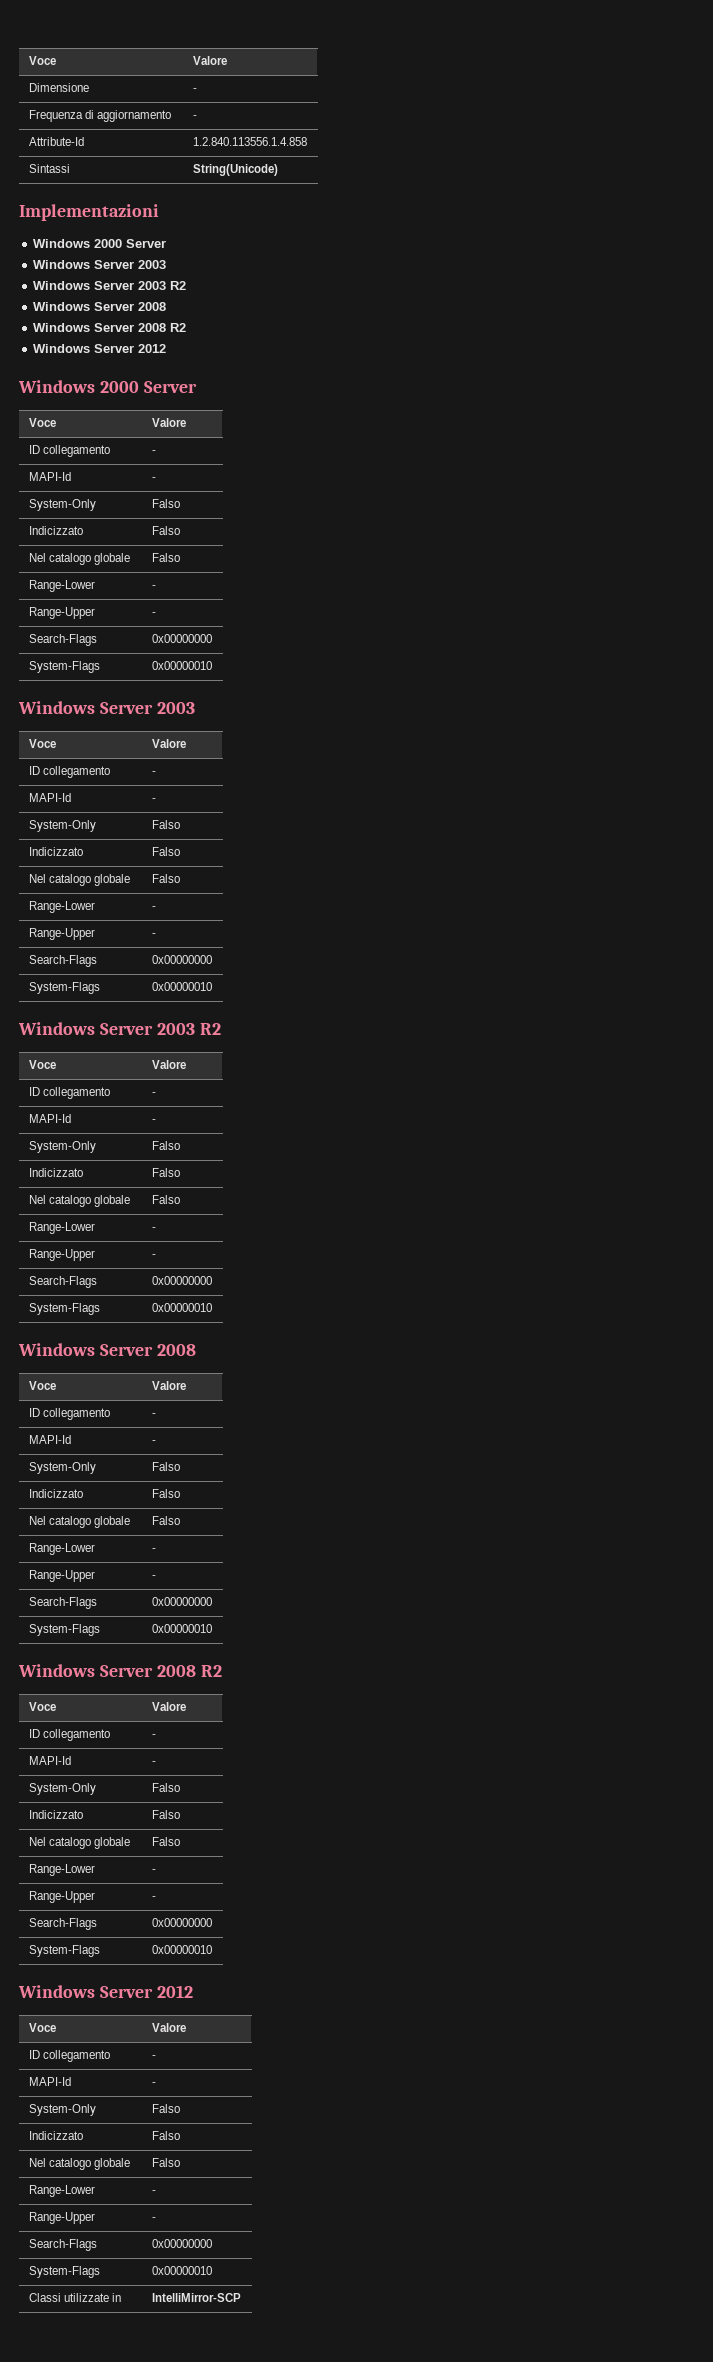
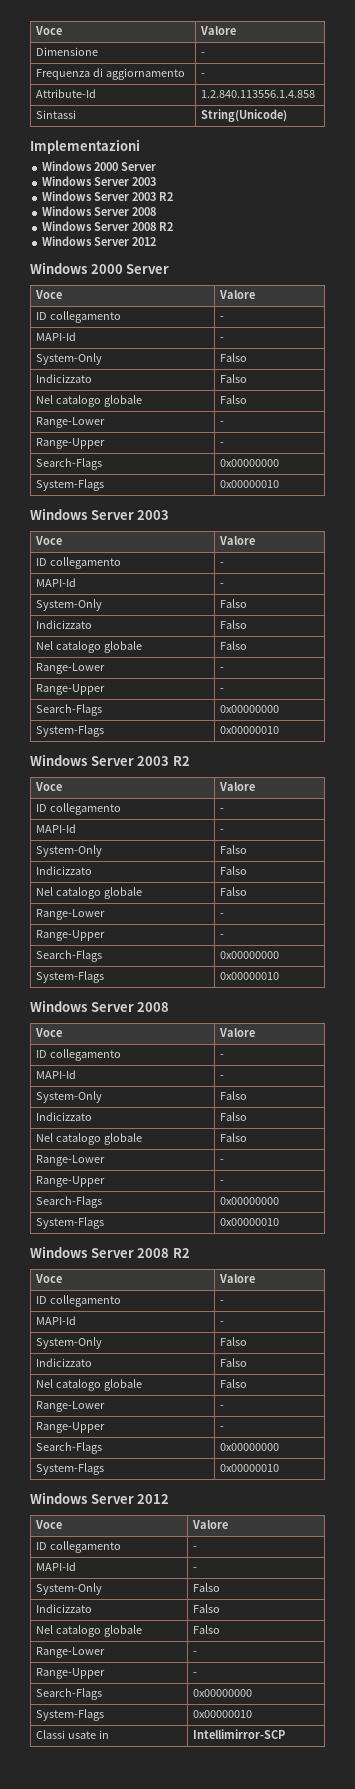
- Classi utilizzate in | IntelliMirror-SCP
+ Classi usate in | Intellimirror-SCP

